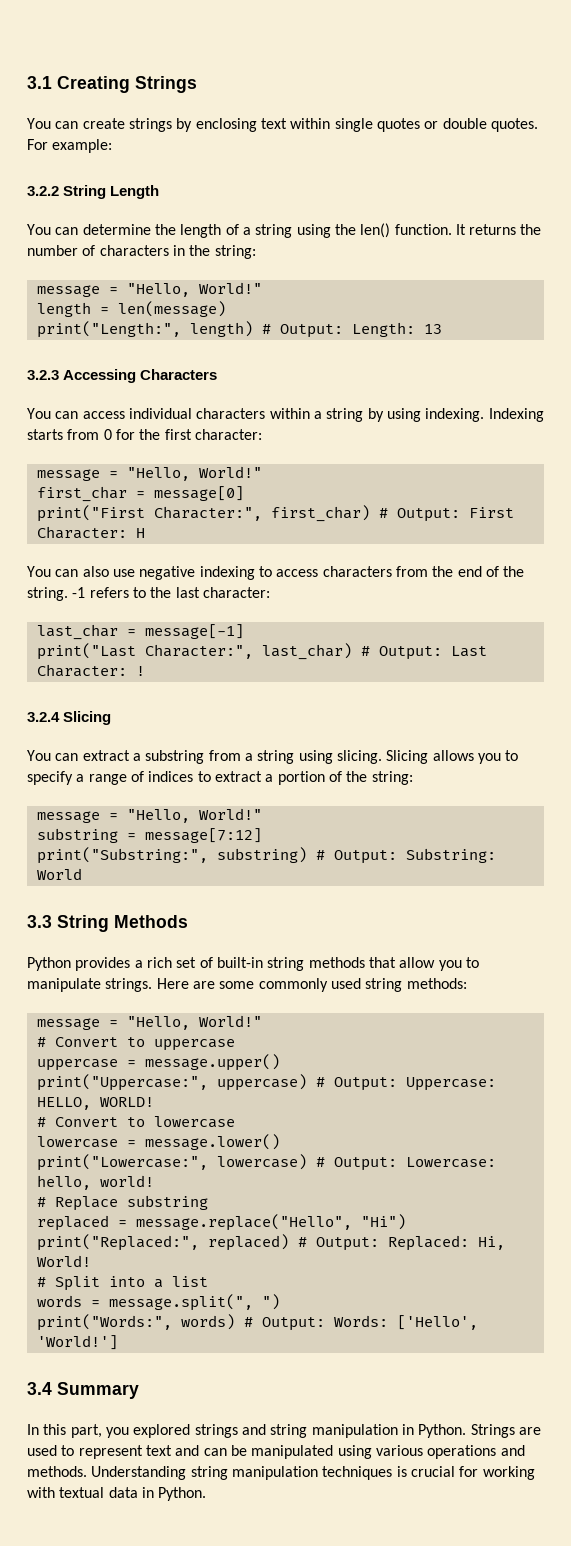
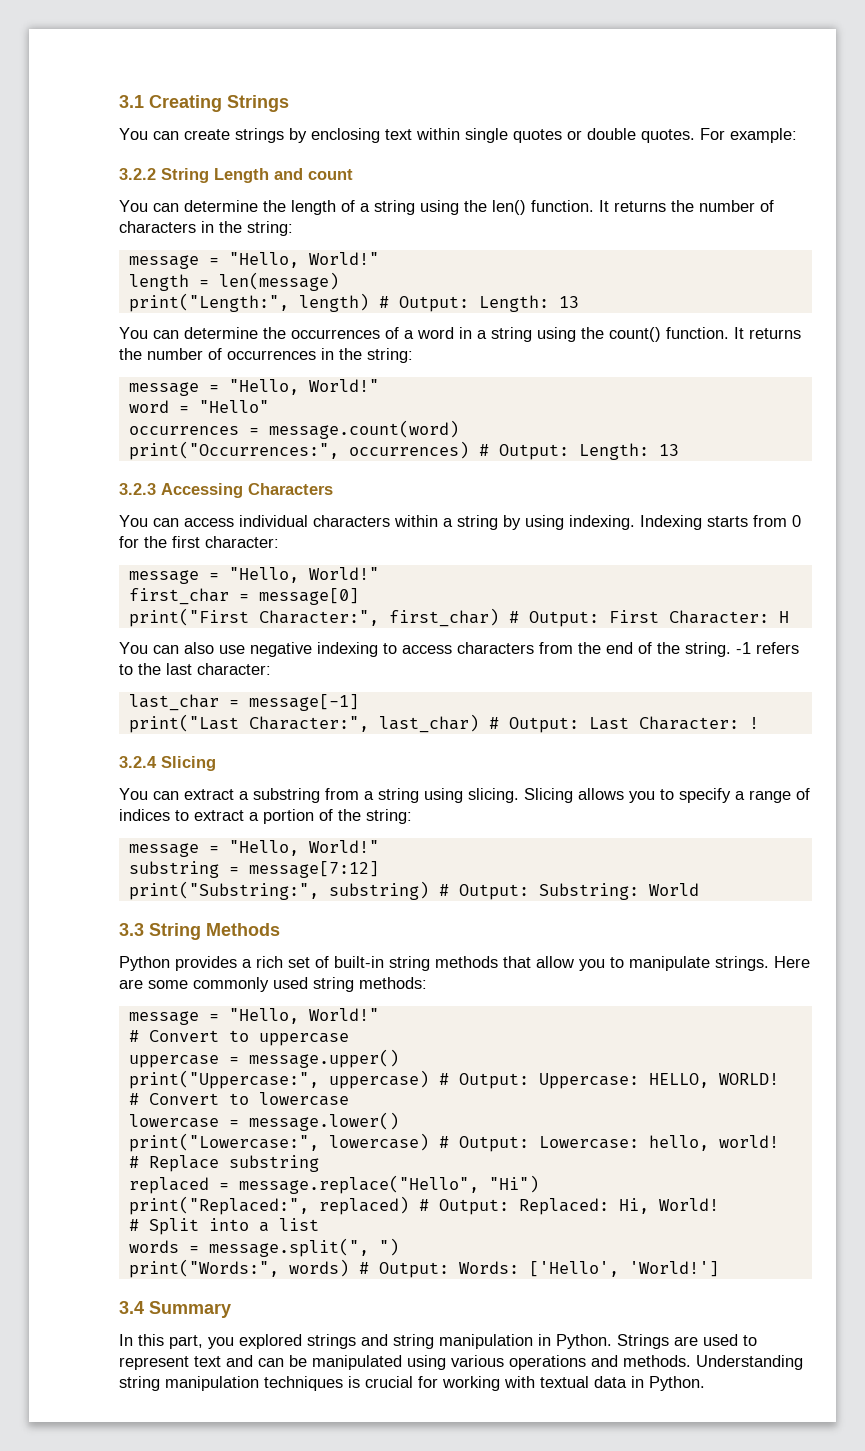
- 3.2.2 String Length
+ 3.2.2 String Length and count
+ You can determine the occurrences of a word in a string using the count() function. It returns the number of occurrences in the string:
+ message = "Hello, World!"
+ word = "Hello"
+ occurrences = message.count(word)
+ print("Occurrences:", occurrences) # Output: Length: 13

